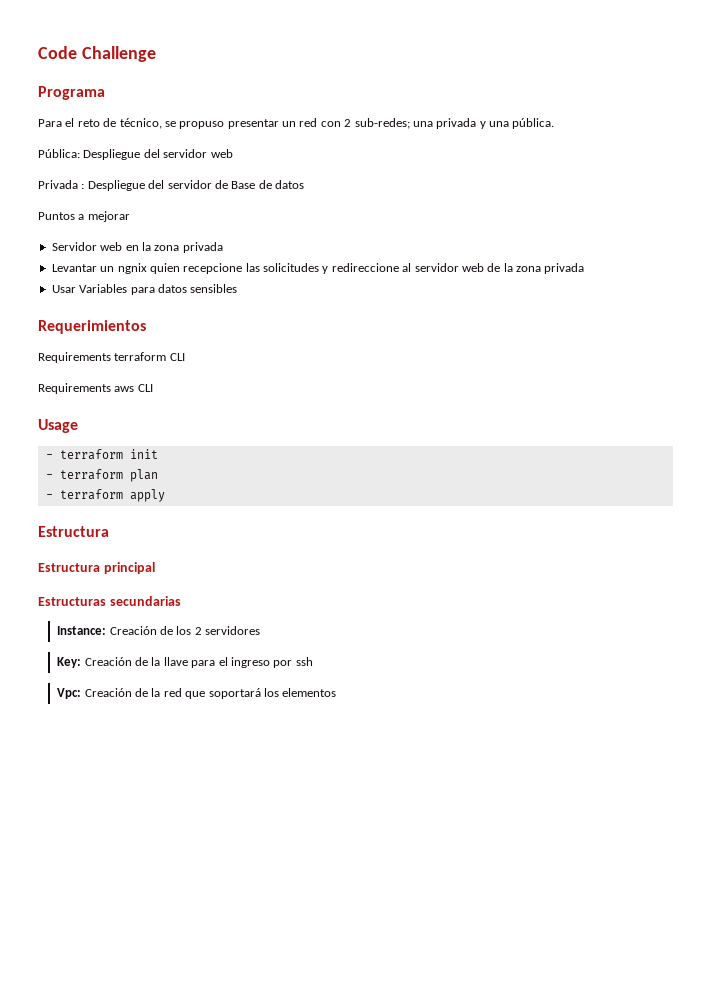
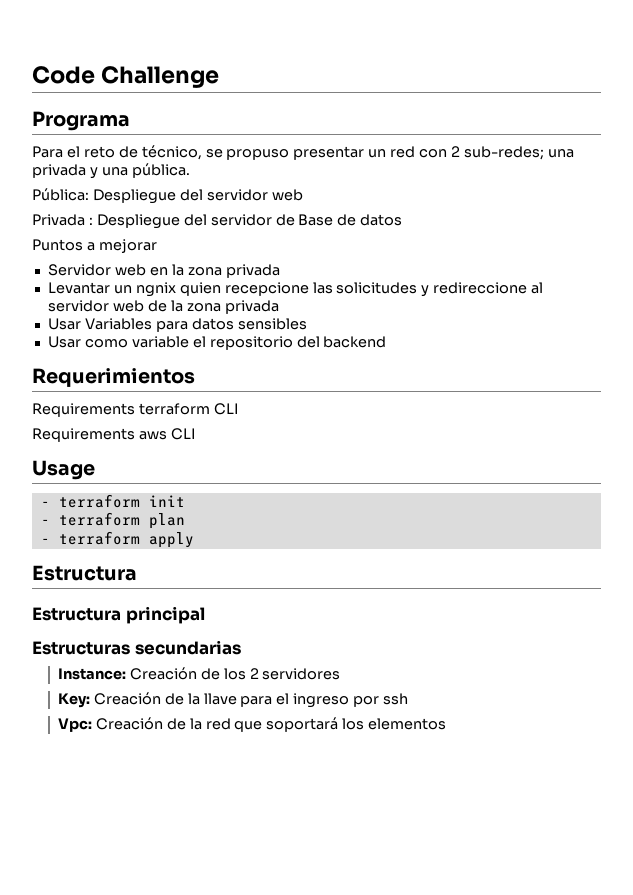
+ Usar como variable el repositorio del backend

